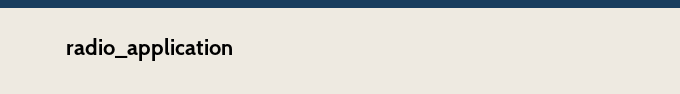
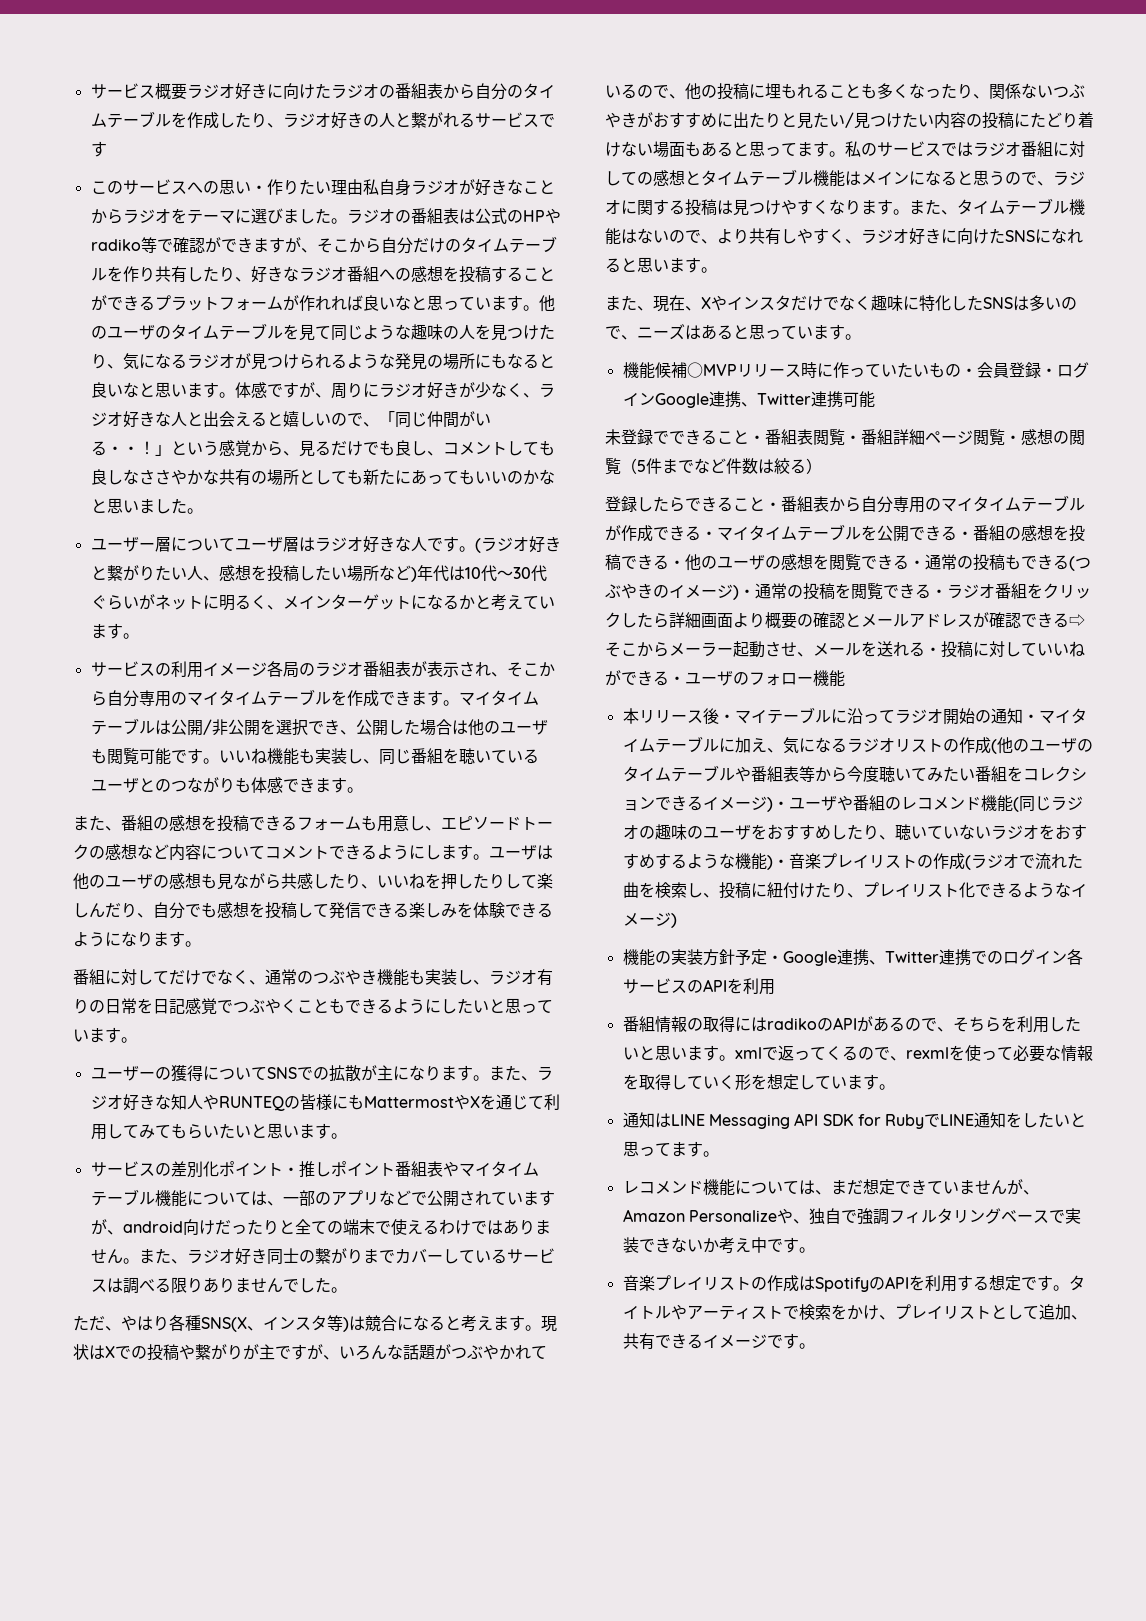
- radio_application
+ サービス概要ラジオ好きに向けたラジオの番組表から自分のタイムテーブルを作成したり、ラジオ好きの人と繋がれるサービスです
+ このサービスへの思い・作りたい理由私自身ラジオが好きなことからラジオをテーマに選びました。ラジオの番組表は公式のHPやradiko等で確認ができますが、そこから自分だけのタイムテーブルを作り共有したり、好きなラジオ番組への感想を投稿することができるプラットフォームが作れれば良いなと思っています。他のユーザのタイムテーブルを見て同じような趣味の人を見つけたり、気になるラジオが見つけられるような発見の場所にもなると良いなと思います。体感ですが、周りにラジオ好きが少なく、ラジオ好きな人と出会えると嬉しいので、「同じ仲間がいる・・！」という感覚から、見るだけでも良し、コメントしても良しなささやかな共有の場所としても新たにあってもいいのかなと思いました。
+ ユーザー層についてユーザ層はラジオ好きな人です。(ラジオ好きと繋がりたい人、感想を投稿したい場所など)年代は10代〜30代ぐらいがネットに明るく、メインターゲットになるかと考えています。
+ サービスの利用イメージ各局のラジオ番組表が表示され、そこから自分専用のマイタイムテーブルを作成できます。マイタイムテーブルは公開/非公開を選択でき、公開した場合は他のユーザも閲覧可能です。いいね機能も実装し、同じ番組を聴いているユーザとのつながりも体感できます。
+ また、番組の感想を投稿できるフォームも用意し、エピソードトークの感想など内容についてコメントできるようにします。ユーザは他のユーザの感想も見ながら共感したり、いいねを押したりして楽しんだり、自分でも感想を投稿して発信できる楽しみを体験できるようになります。
+ 番組に対してだけでなく、通常のつぶやき機能も実装し、ラジオ有りの日常を日記感覚でつぶやくこともできるようにしたいと思っています。
+ ユーザーの獲得についてSNSでの拡散が主になります。また、ラジオ好きな知人やRUNTEQの皆様にもMattermostやXを通じて利用してみてもらいたいと思います。
+ サービスの差別化ポイント・推しポイント番組表やマイタイムテーブル機能については、一部のアプリなどで公開されていますが、android向けだったりと全ての端末で使えるわけではありません。また、ラジオ好き同士の繋がりまでカバーしているサービスは調べる限りありませんでした。
+ ただ、やはり各種SNS(X、インスタ等)は競合になると考えます。現状はXでの投稿や繋がりが主ですが、いろんな話題がつぶやかれているので、他の投稿に埋もれることも多くなったり、関係ないつぶやきがおすすめに出たりと見たい/見つけたい内容の投稿にたどり着けない場面もあると思ってます。私のサービスではラジオ番組に対しての感想とタイムテーブル機能はメインになると思うので、ラジオに関する投稿は見つけやすくなります。また、タイムテーブル機能はないので、より共有しやすく、ラジオ好きに向けたSNSになれると思います。
+ また、現在、Xやインスタだけでなく趣味に特化したSNSは多いので、ニーズはあると思っています。
+ 機能候補○MVPリリース時に作っていたいもの・会員登録・ログインGoogle連携、Twitter連携可能
+ 未登録でできること・番組表閲覧・番組詳細ページ閲覧・感想の閲覧（5件までなど件数は絞る）
+ 登録したらできること・番組表から自分専用のマイタイムテーブルが作成できる・マイタイムテーブルを公開できる・番組の感想を投稿できる・他のユーザの感想を閲覧できる・通常の投稿もできる(つぶやきのイメージ)・通常の投稿を閲覧できる・ラジオ番組をクリックしたら詳細画面より概要の確認とメールアドレスが確認できる⇨そこからメーラー起動させ、メールを送れる・投稿に対していいねができる・ユーザのフォロー機能
+ 本リリース後・マイテーブルに沿ってラジオ開始の通知・マイタイムテーブルに加え、気になるラジオリストの作成(他のユーザのタイムテーブルや番組表等から今度聴いてみたい番組をコレクションできるイメージ)・ユーザや番組のレコメンド機能(同じラジオの趣味のユーザをおすすめしたり、聴いていないラジオをおすすめするような機能)・音楽プレイリストの作成(ラジオで流れた曲を検索し、投稿に紐付けたり、プレイリスト化できるようなイメージ)
+ 機能の実装方針予定・Google連携、Twitter連携でのログイン各サービスのAPIを利用
+ 番組情報の取得にはradikoのAPIがあるので、そちらを利用したいと思います。xmlで返ってくるので、rexmlを使って必要な情報を取得していく形を想定しています。
+ 通知はLINE Messaging API SDK for RubyでLINE通知をしたいと思ってます。
+ レコメンド機能については、まだ想定できていませんが、Amazon Personalizeや、独自で強調フィルタリングベースで実装できないか考え中です。
+ 音楽プレイリストの作成はSpotifyのAPIを利用する想定です。タイトルやアーティストで検索をかけ、プレイリストとして追加、共有できるイメージです。

